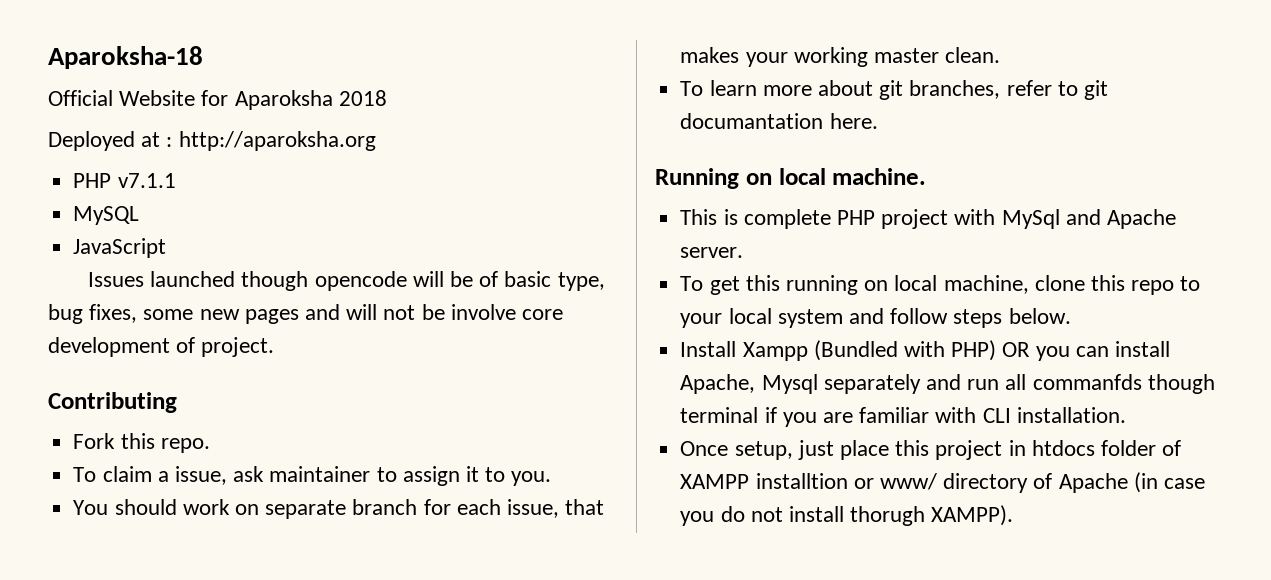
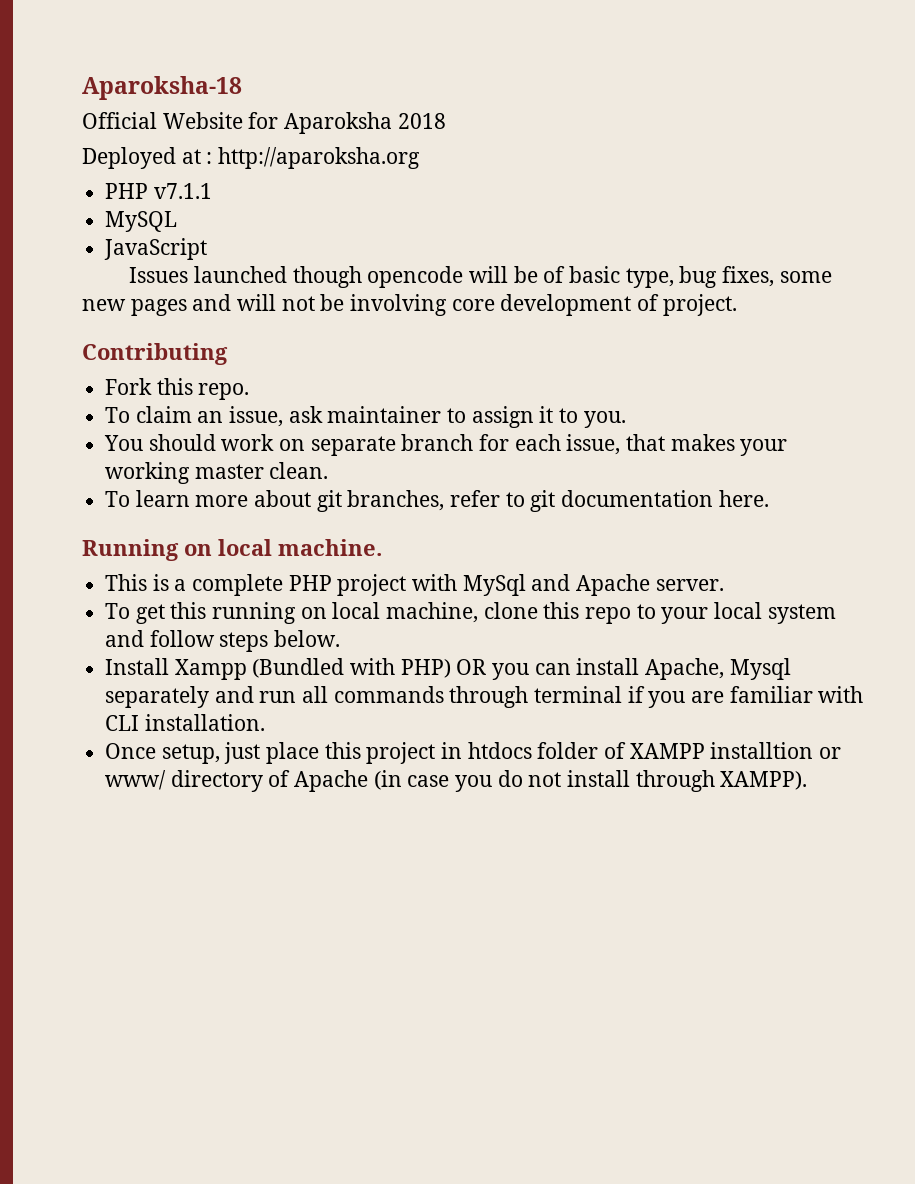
- Issues launched though opencode will be of basic type, bug fixes, some new pages and will not be involve core development of project.
+ Issues launched though opencode will be of basic type, bug fixes, some new pages and will not be involving core development of project.
- To claim a issue, ask maintainer to assign it to you.
+ To claim an issue, ask maintainer to assign it to you.
- To learn more about git branches, refer to git documantation here.
+ To learn more about git branches, refer to git documentation here.
- This is complete PHP project with MySql and Apache server.
+ This is a complete PHP project with MySql and Apache server.
- Install Xampp (Bundled with PHP) OR you can install Apache, Mysql separately and run all commanfds though terminal if you are familiar with CLI installation.
+ Install Xampp (Bundled with PHP) OR you can install Apache, Mysql separately and run all commands through terminal if you are familiar with CLI installation.
- Once setup, just place this project in htdocs folder of XAMPP installtion or www/ directory of Apache (in case you do not install thorugh XAMPP).
+ Once setup, just place this project in htdocs folder of XAMPP installtion or www/ directory of Apache (in case you do not install through XAMPP).

